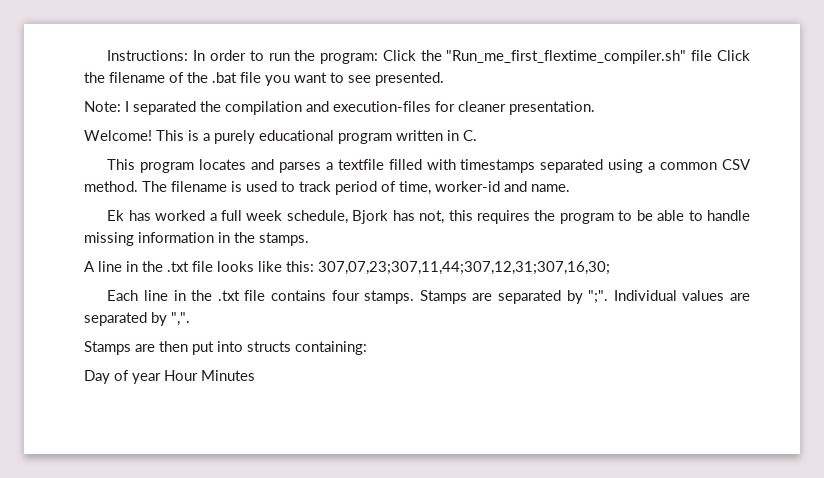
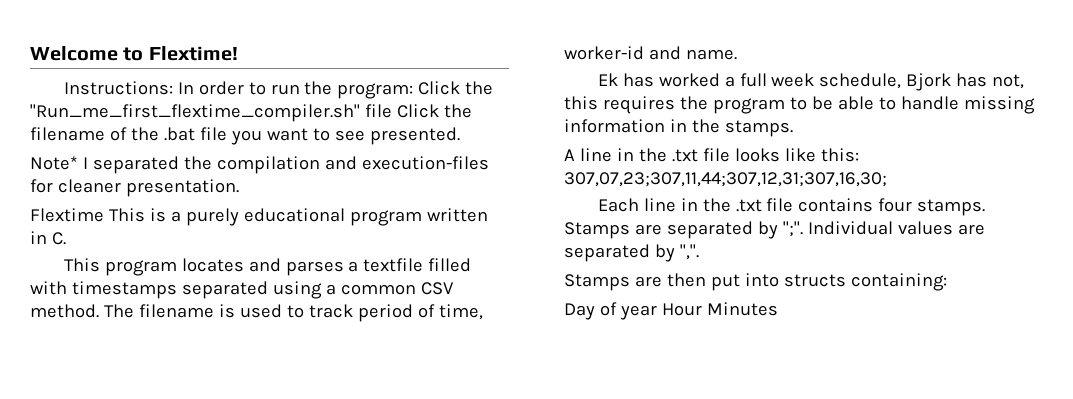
+ Welcome to Flextime!
- Note: I separated the compilation and execution-files for cleaner presentation.
+ Note* I separated the compilation and execution-files for cleaner presentation.
- Welcome! This is a purely educational program written in C.
+ Flextime This is a purely educational program written in C.

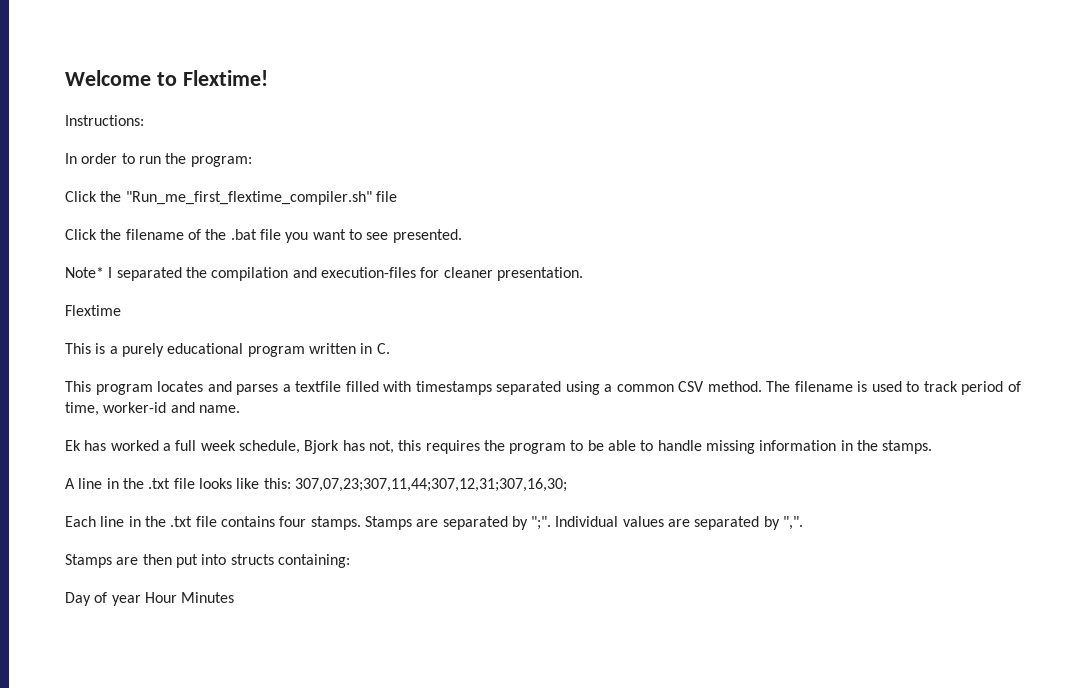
- Instructions: In order to run the program: Click the "Run_me_first_flextime_compiler.sh" file Click the filename of the .bat file you want to see presented.
+ Instructions:
+ In order to run the program:
+ Click the "Run_me_first_flextime_compiler.sh" file
+ Click the filename of the .bat file you want to see presented.
- Flextime This is a purely educational program written in C.
+ Flextime
+ This is a purely educational program written in C.

